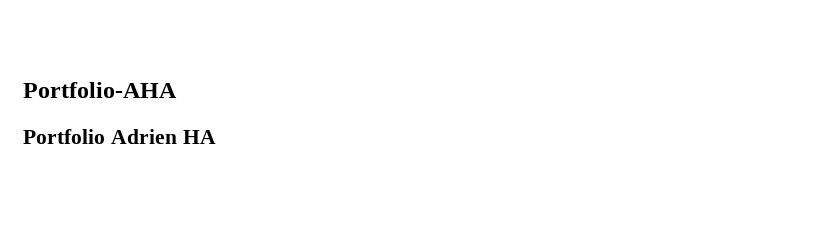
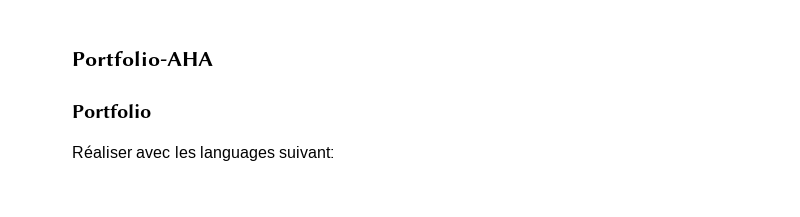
- Portfolio Adrien HA
+ Portfolio
+ Réaliser avec les languages suivant:

